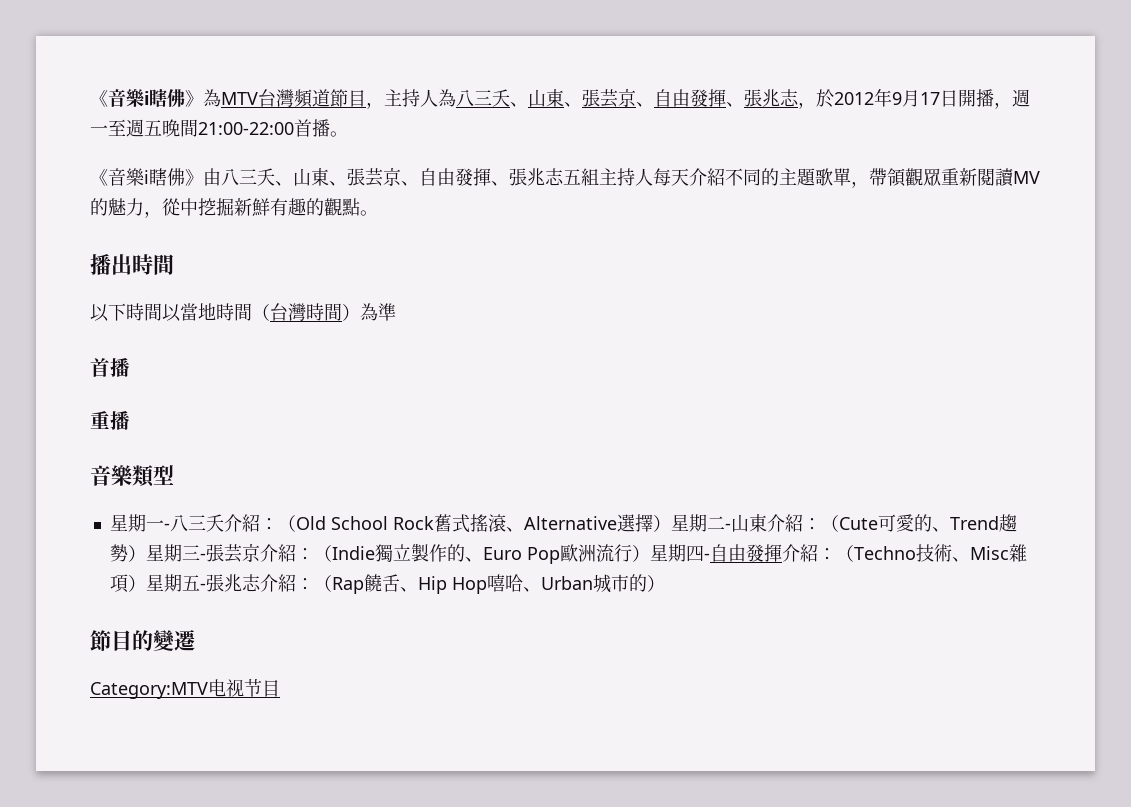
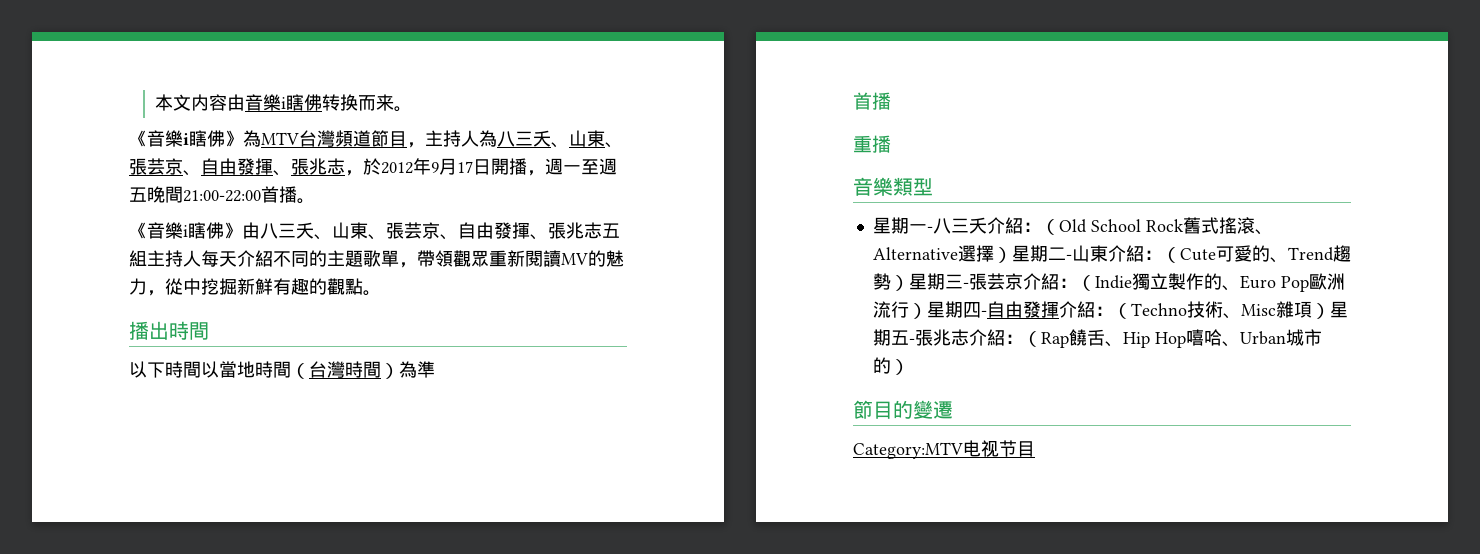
+ 本文内容由音樂i瞎佛转换而来。

